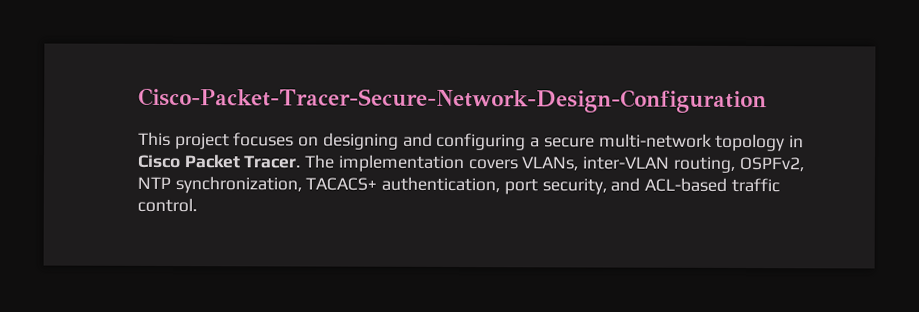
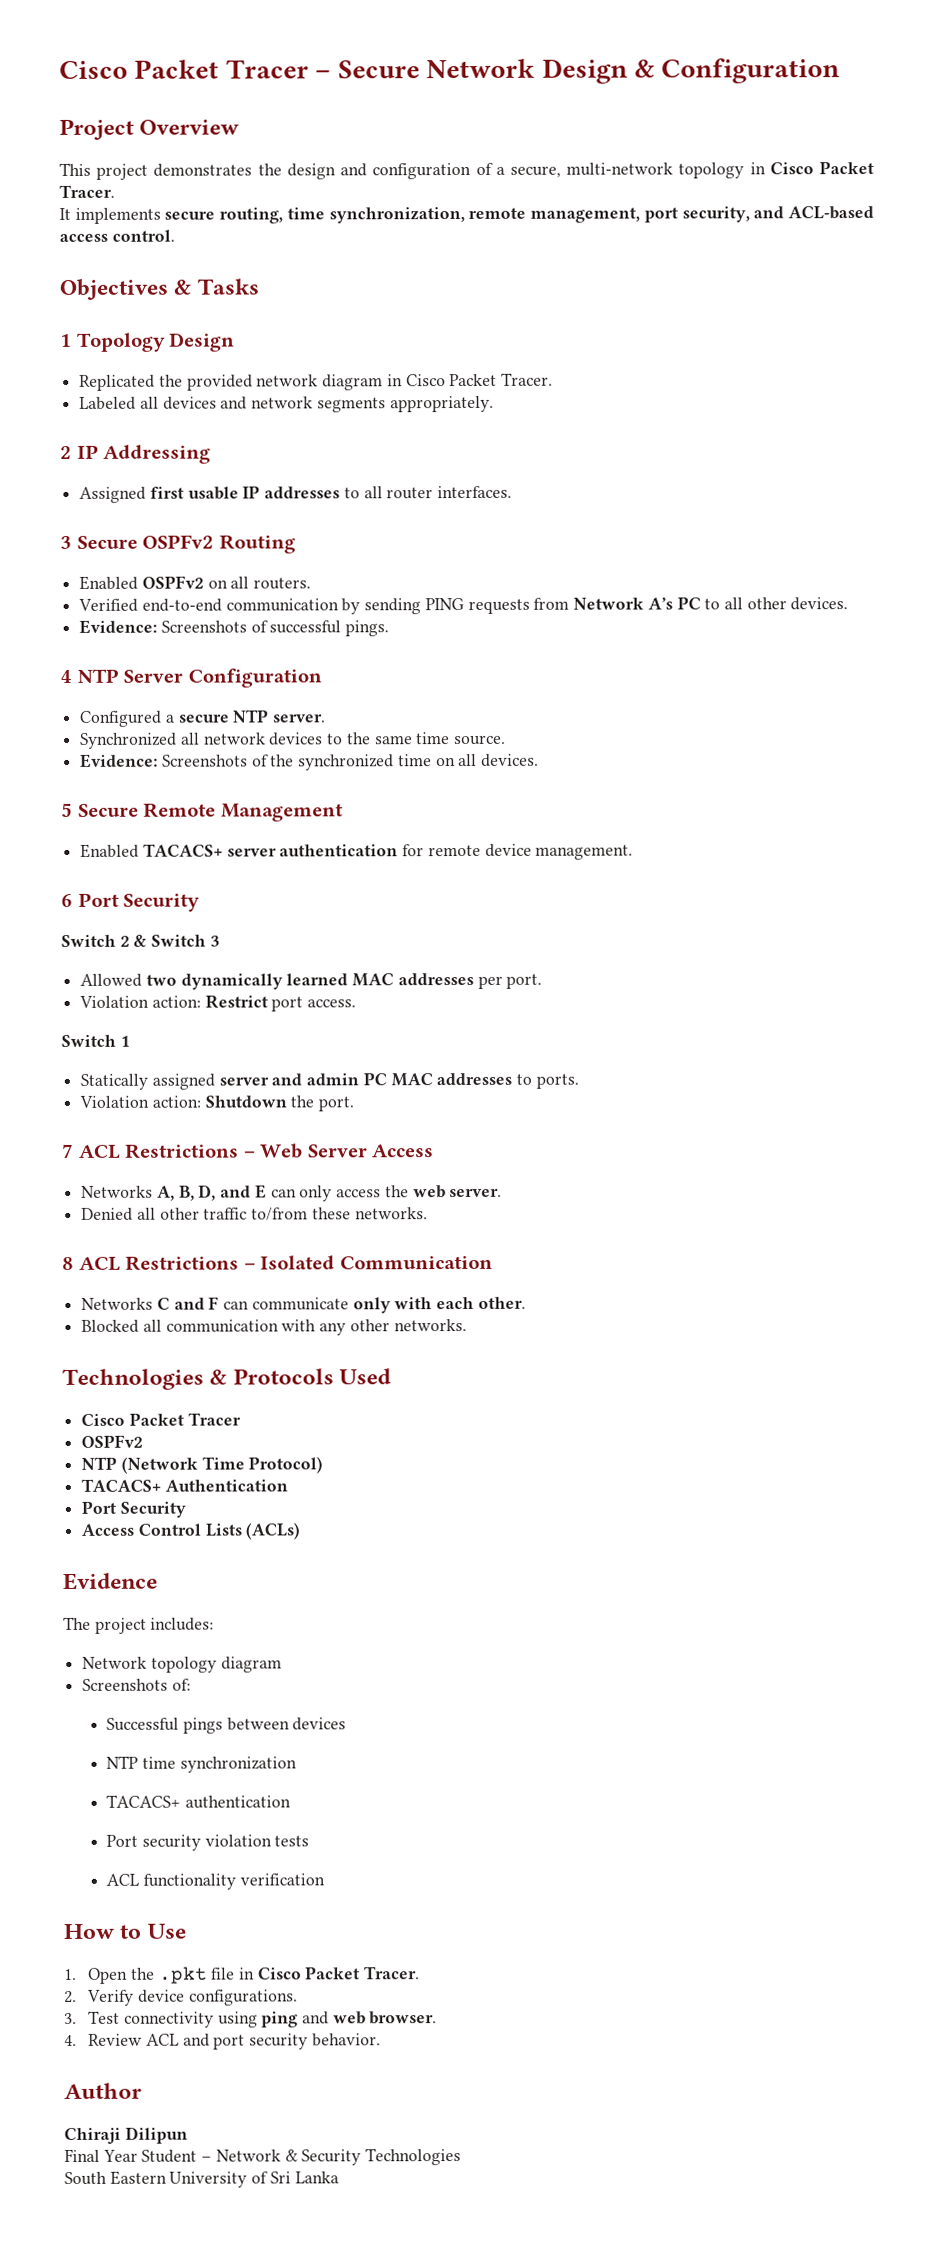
- Cisco-Packet-Tracer-Secure-Network-Design-Configuration
- This project focuses on designing and configuring a secure multi-network topology in Cisco Packet Tracer. The implementation covers VLANs, inter-VLAN routing, OSPFv2, NTP synchronization, TACACS+ authentication, port security, and ACL-based traffic control.
+ Cisco Packet Tracer – Secure Network Design & Configuration
+ Project Overview
+ This project demonstrates the design and configuration of a secure, multi-network topology in Cisco Packet Tracer.
+ It implements secure routing, time synchronization, remote management, port security, and ACL-based access control.
+ Objectives & Tasks
+ 1 Topology Design
+ Replicated the provided network diagram in Cisco Packet Tracer.
+ Labeled all devices and network segments appropriately.
+ 2 IP Addressing
+ Assigned first usable IP addresses to all router interfaces.
+ 3 Secure OSPFv2 Routing
+ Enabled OSPFv2 on all routers.
+ Verified end-to-end communication by sending PING requests from Network A’s PC to all other devices.
+ Evidence: Screenshots of successful pings.
+ 4 NTP Server Configuration
+ Configured a secure NTP server.
+ Synchronized all network devices to the same time source.
+ Evidence: Screenshots of the synchronized time on all devices.
+ 5 Secure Remote Management
+ Enabled TACACS+ server authentication for remote device management.
+ 6 Port Security
+ Switch 2 & Switch 3
+ Allowed two dynamically learned MAC addresses per port.
+ Violation action: Restrict port access.
+ Switch 1
+ Statically assigned server and admin PC MAC addresses to ports.
+ Violation action: Shutdown the port.
+ 7 ACL Restrictions – Web Server Access
+ Networks A, B, D, and E can only access the web server.
+ Denied all other traffic to/from these networks.
+ 8 ACL Restrictions – Isolated Communication
+ Networks C and F can communicate only with each other.
+ Blocked all communication with any other networks.
+ Technologies & Protocols Used
+ Cisco Packet Tracer
+ OSPFv2
+ NTP (Network Time Protocol)
+ TACACS+ Authentication
+ Port Security
+ Access Control Lists (ACLs)
+ Evidence
+ The project includes:
+ Network topology diagram
+ Screenshots of:
+ Successful pings between devices
+ NTP time synchronization
+ TACACS+ authentication
+ Port security violation tests
+ ACL functionality verification
+ How to Use
+ 1. Open the .pkt file in Cisco Packet Tracer.
+ 2. Verify device configurations.
+ 3. Test connectivity using ping and web browser.
+ 4. Review ACL and port security behavior.
+ Author
+ Chiraji Dilipun
+ Final Year Student – Network & Security Technologies
+ South Eastern University of Sri Lanka

